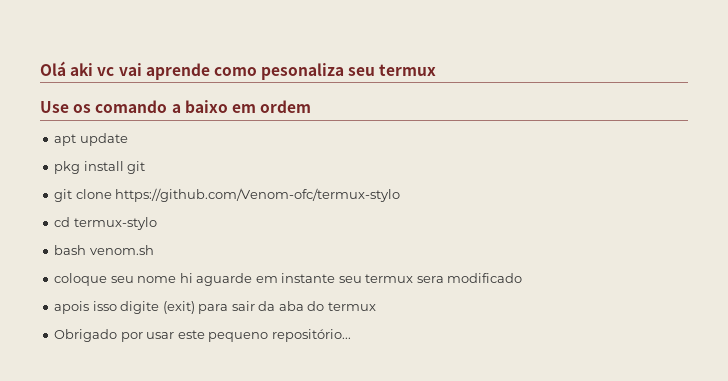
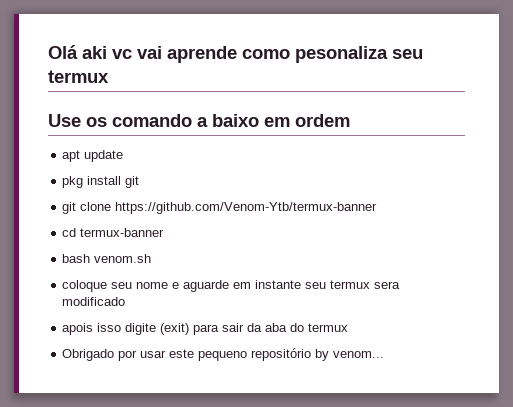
- git clone https://github.com/Venom-ofc/termux-stylo
+ git clone https://github.com/Venom-Ytb/termux-banner
- cd termux-stylo
+ cd termux-banner
- coloque seu nome hi aguarde em instante seu termux sera modificado
+ coloque seu nome e aguarde em instante seu termux sera modificado
- Obrigado por usar este pequeno repositório...
+ Obrigado por usar este pequeno repositório by venom...

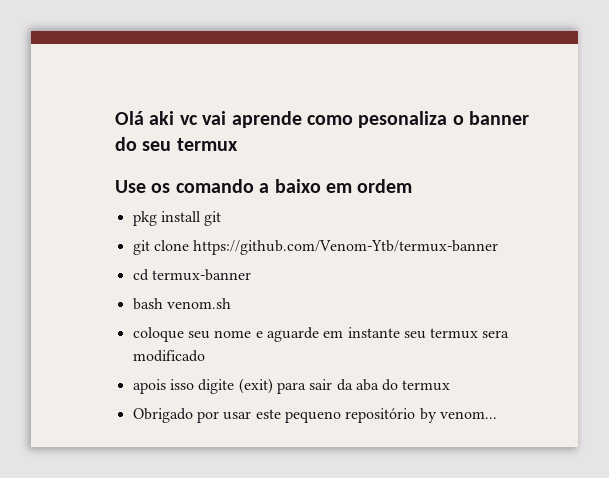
- Olá aki vc vai aprende como pesonaliza seu termux
+ Olá aki vc vai aprende como pesonaliza o banner do seu termux
- apt update

